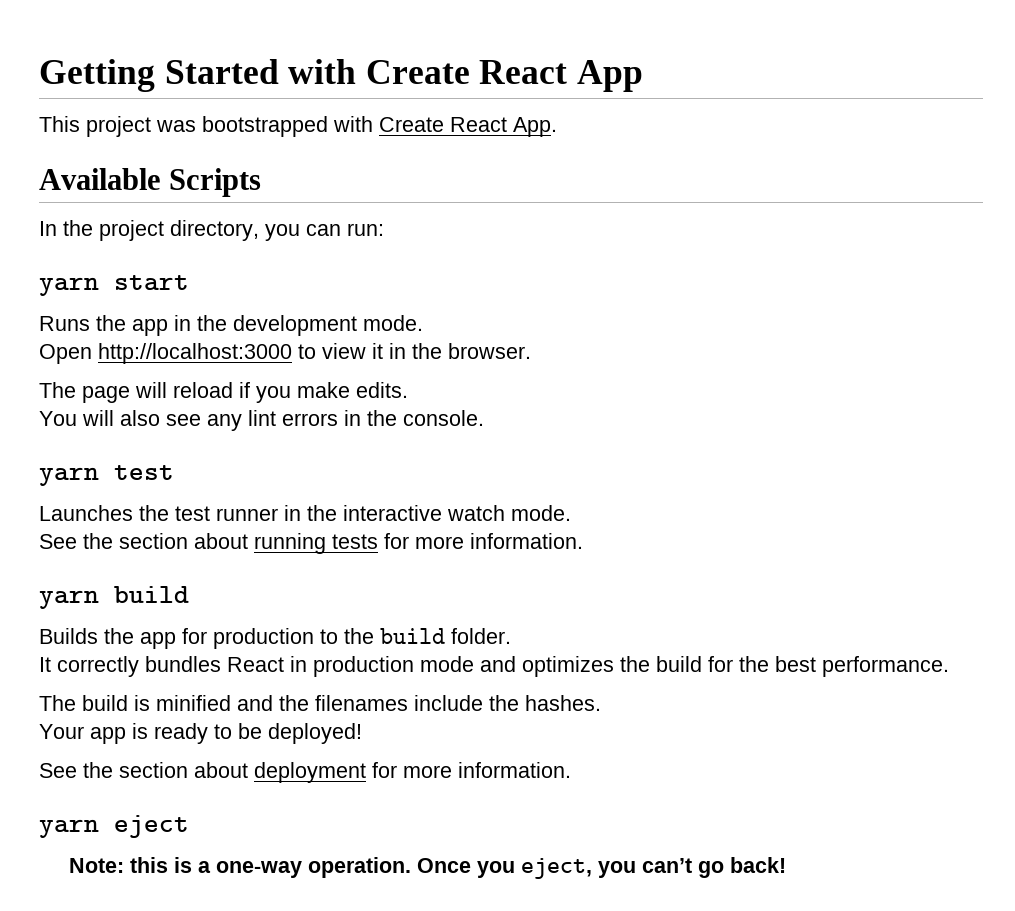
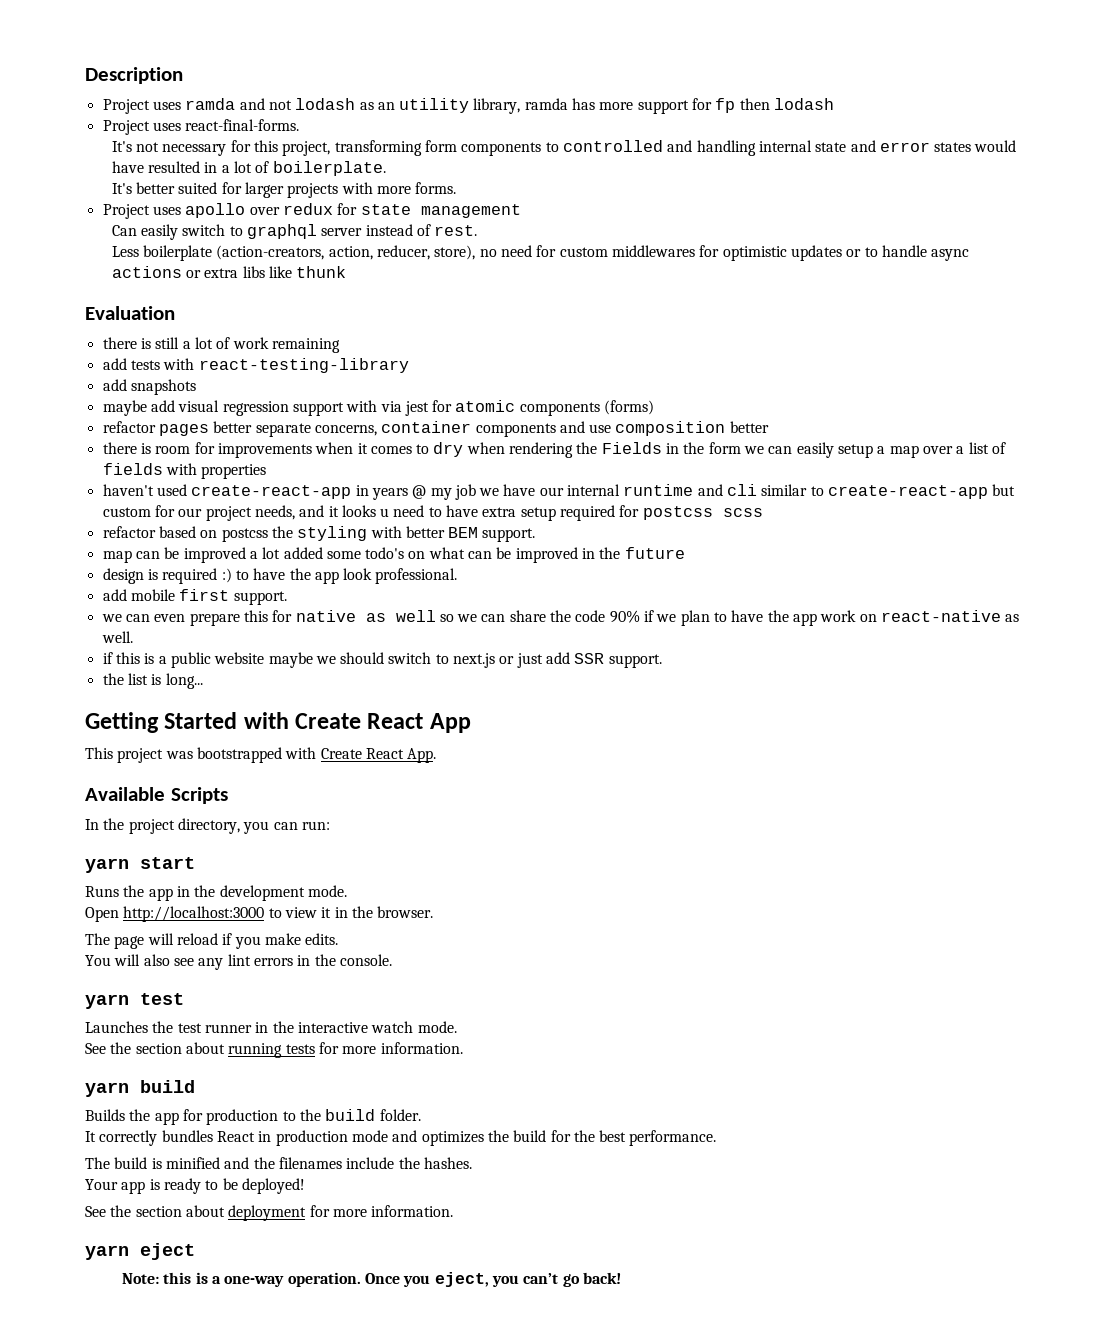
+ Description
+ Project uses ramda and not lodash as an utility library, ramda has more support for fp then lodash
+ Project uses react-final-forms.
+ It's not necessary for this project, transforming form components to controlled and handling internal state and error states would have resulted in a lot of boilerplate.
+ It's better suited for larger projects with more forms.
+ Project uses apollo over redux for state management
+ Can easily switch to graphql server instead of rest.
+ Less boilerplate (action-creators, action, reducer, store), no need for custom middlewares for optimistic updates or to handle async actions or extra libs like thunk
+ Evaluation
+ there is still a lot of work remaining
+ add tests with react-testing-library
+ add snapshots
+ maybe add visual regression support with via jest for atomic components (forms)
+ refactor pages better separate concerns, container components and use composition better
+ there is room for improvements when it comes to dry when rendering the Fields in the form we can easily setup a map over a list of fields with properties
+ haven't used create-react-app in years @ my job we have our internal runtime and cli similar to create-react-app but custom for our project needs, and it looks u need to have extra setup required for postcss scss
+ refactor based on postcss the styling with better BEM support.
+ map can be improved a lot added some todo's on what can be improved in the future
+ design is required :) to have the app look professional.
+ add mobile first support.
+ we can even prepare this for native as well so we can share the code 90% if we plan to have the app work on react-native as well.
+ if this is a public website maybe we should switch to next.js or just add SSR support.
+ the list is long...

